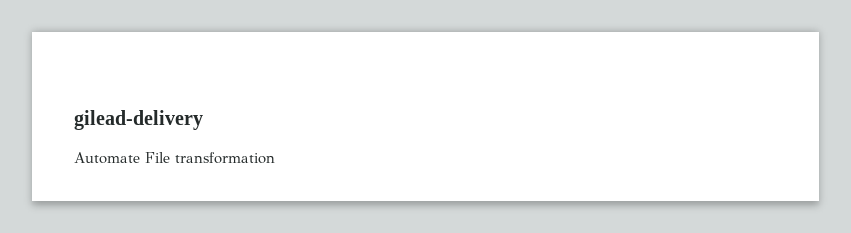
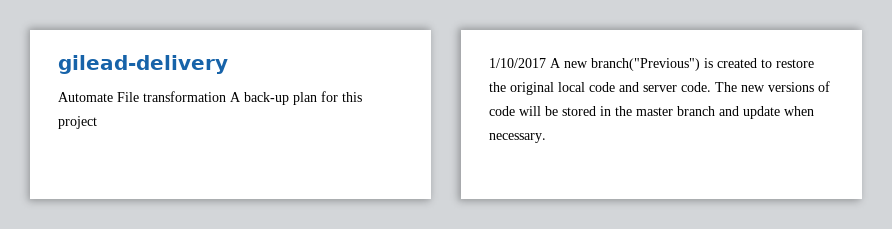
- Automate File transformation
+ Automate File transformation A back-up plan for this project
+ 1/10/2017 A new branch("Previous") is created to restore the original local code and server code. The new versions of code will be stored in the master branch and update when necessary.

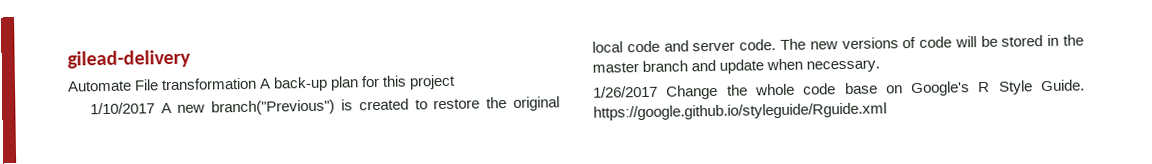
+ 1/26/2017 Change the whole code base on Google's R Style Guide. https://google.github.io/styleguide/Rguide.xml

